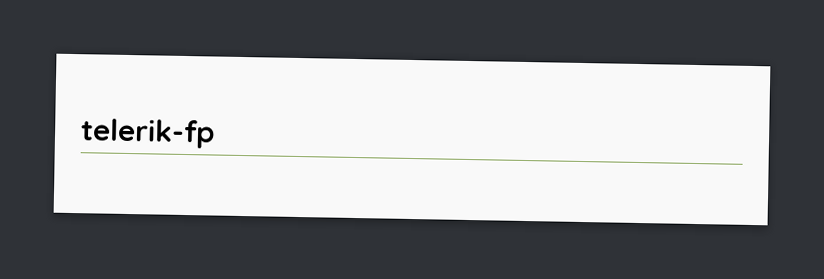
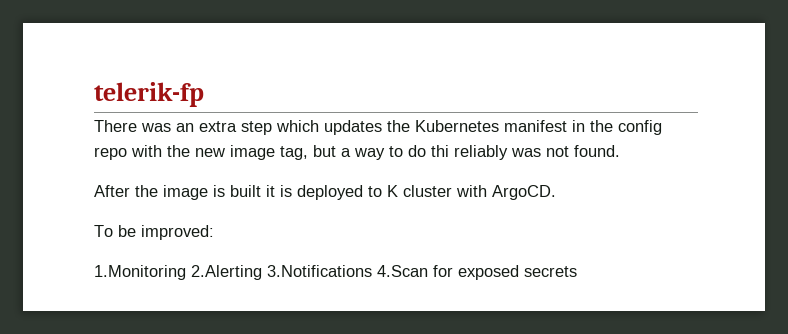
+ There was an extra step which updates the Kubernetes manifest in the config repo with the new image tag, but a way to do thi reliably was not found.
+ After the image is built it is deployed to K cluster with ArgoCD.
+ To be improved:
+ 1.Monitoring 2.Alerting 3.Notifications 4.Scan for exposed secrets

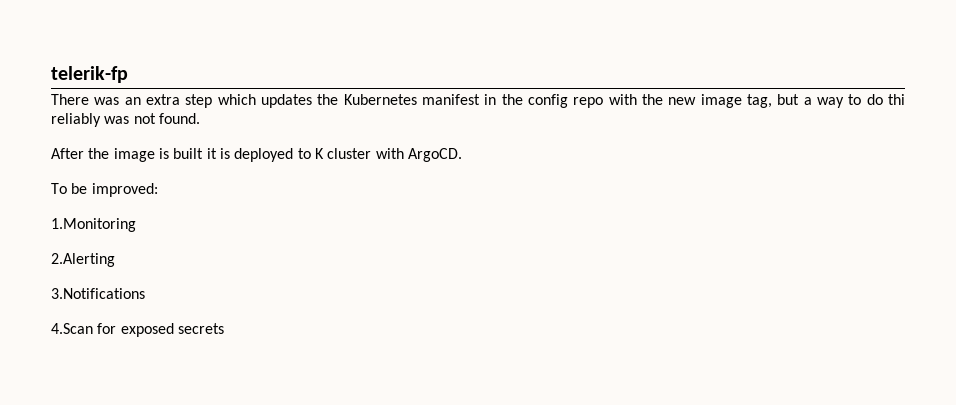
- 1.Monitoring 2.Alerting 3.Notifications 4.Scan for exposed secrets
+ 1.Monitoring
+ 2.Alerting
+ 3.Notifications
+ 4.Scan for exposed secrets

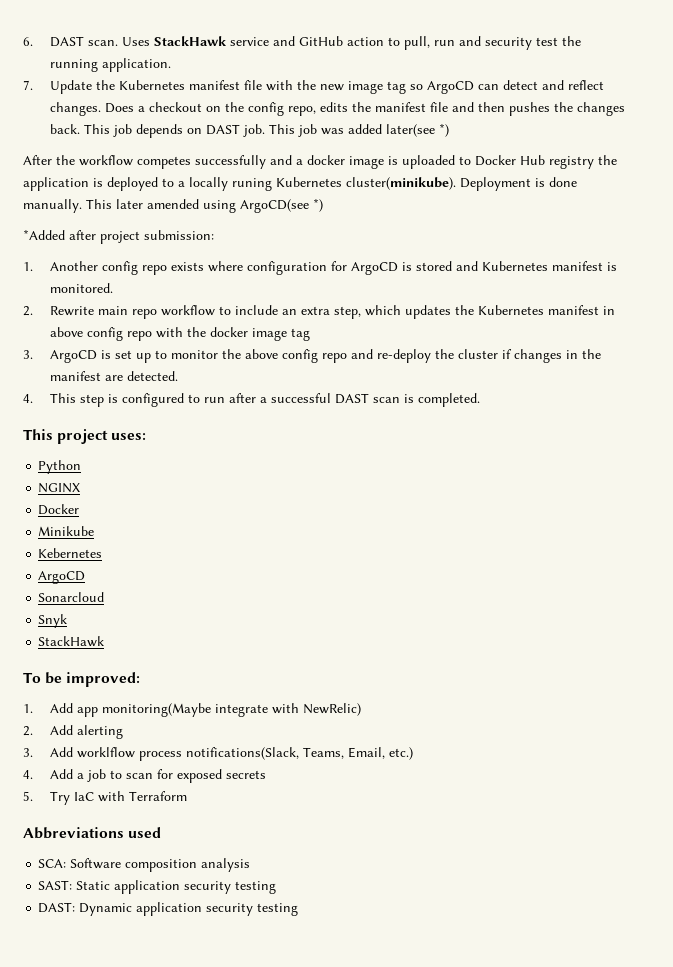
- telerik-fp
- There was an extra step which updates the Kubernetes manifest in the config repo with the new image tag, but a way to do thi reliably was not found.
- After the image is built it is deployed to K cluster with ArgoCD.
+ 6. DAST scan. Uses StackHawk service and GitHub action to pull, run and security test the running application.
+ 7. Update the Kubernetes manifest file with the new image tag so ArgoCD can detect and reflect changes. Does a checkout on the config repo, edits the manifest file and then pushes the changes back. This job depends on DAST job. This job was added later(see *)
+ After the workflow competes successfully and a docker image is uploaded to Docker Hub registry the application is deployed to a locally runing Kubernetes cluster(minikube). Deployment is done manually. This later amended using ArgoCD(see *)
+ *Added after project submission:
+ 1. Another config repo exists where configuration for ArgoCD is stored and Kubernetes manifest is monitored.
+ 2. Rewrite main repo workflow to include an extra step, which updates the Kubernetes manifest in above config repo with the docker image tag
+ 3. ArgoCD is set up to monitor the above config repo and re-deploy the cluster if changes in the manifest are detected.
+ 4. This step is configured to run after a successful DAST scan is completed.
+ This project uses:
+ Python
+ NGINX
+ Docker
+ Minikube
+ Kebernetes
+ ArgoCD
+ Sonarcloud
+ Snyk
+ StackHawk
  To be improved:
- 1.Monitoring
- 2.Alerting
- 3.Notifications
- 4.Scan for exposed secrets
+ 1. Add app monitoring(Maybe integrate with NewRelic)
+ 2. Add alerting
+ 3. Add worklflow process notifications(Slack, Teams, Email, etc.)
+ 4. Add a job to scan for exposed secrets
+ 5. Try IaC with Terraform
+ Abbreviations used
+ SCA: Software composition analysis
+ SAST: Static application security testing
+ DAST: Dynamic application security testing

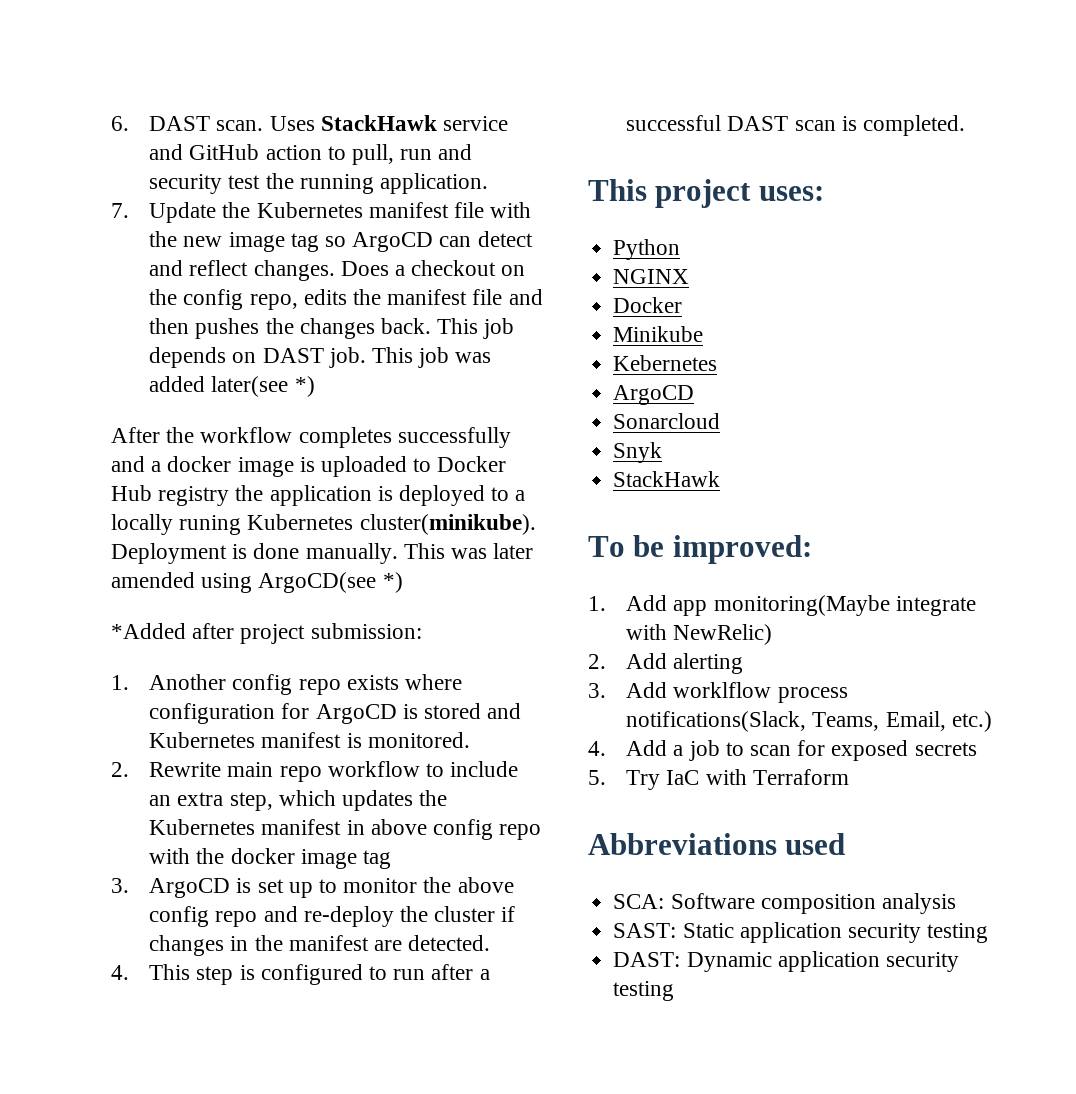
- After the workflow competes successfully and a docker image is uploaded to Docker Hub registry the application is deployed to a locally runing Kubernetes cluster(minikube).
+ After the workflow completes successfully and a docker image is uploaded to Docker Hub registry the application is deployed to a locally runing Kubernetes cluster(minikube).
- This later amended using ArgoCD(see *)
+ This was later amended using ArgoCD(see *)

